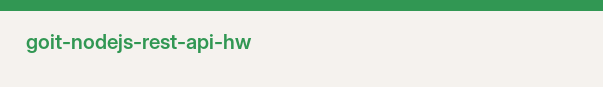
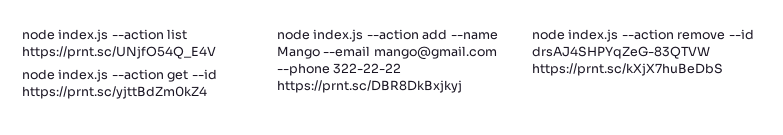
- goit-nodejs-rest-api-hw
+ node index.js --action list https://prnt.sc/UNjfO54Q_E4V
+ node index.js --action get --id https://prnt.sc/yjttBdZm0kZ4
+ node index.js --action add --name Mango --email mango@gmail.com --phone 322-22-22 https://prnt.sc/DBR8DkBxjkyj
+ node index.js --action remove --id drsAJ4SHPYqZeG-83QTVW https://prnt.sc/kXjX7huBeDbS

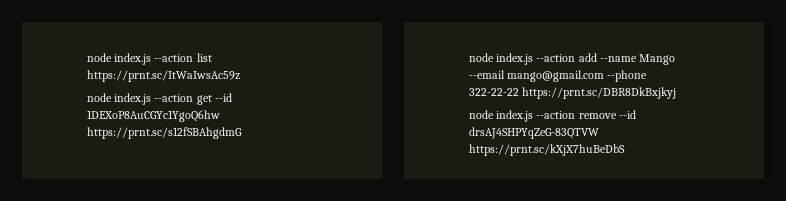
- node index.js --action list https://prnt.sc/UNjfO54Q_E4V
+ node index.js --action list https://prnt.sc/ItWaIwsAc59z
- node index.js --action get --id https://prnt.sc/yjttBdZm0kZ4
+ node index.js --action get --id 1DEXoP8AuCGYc1YgoQ6hw https://prnt.sc/s12fSBAhgdmG

